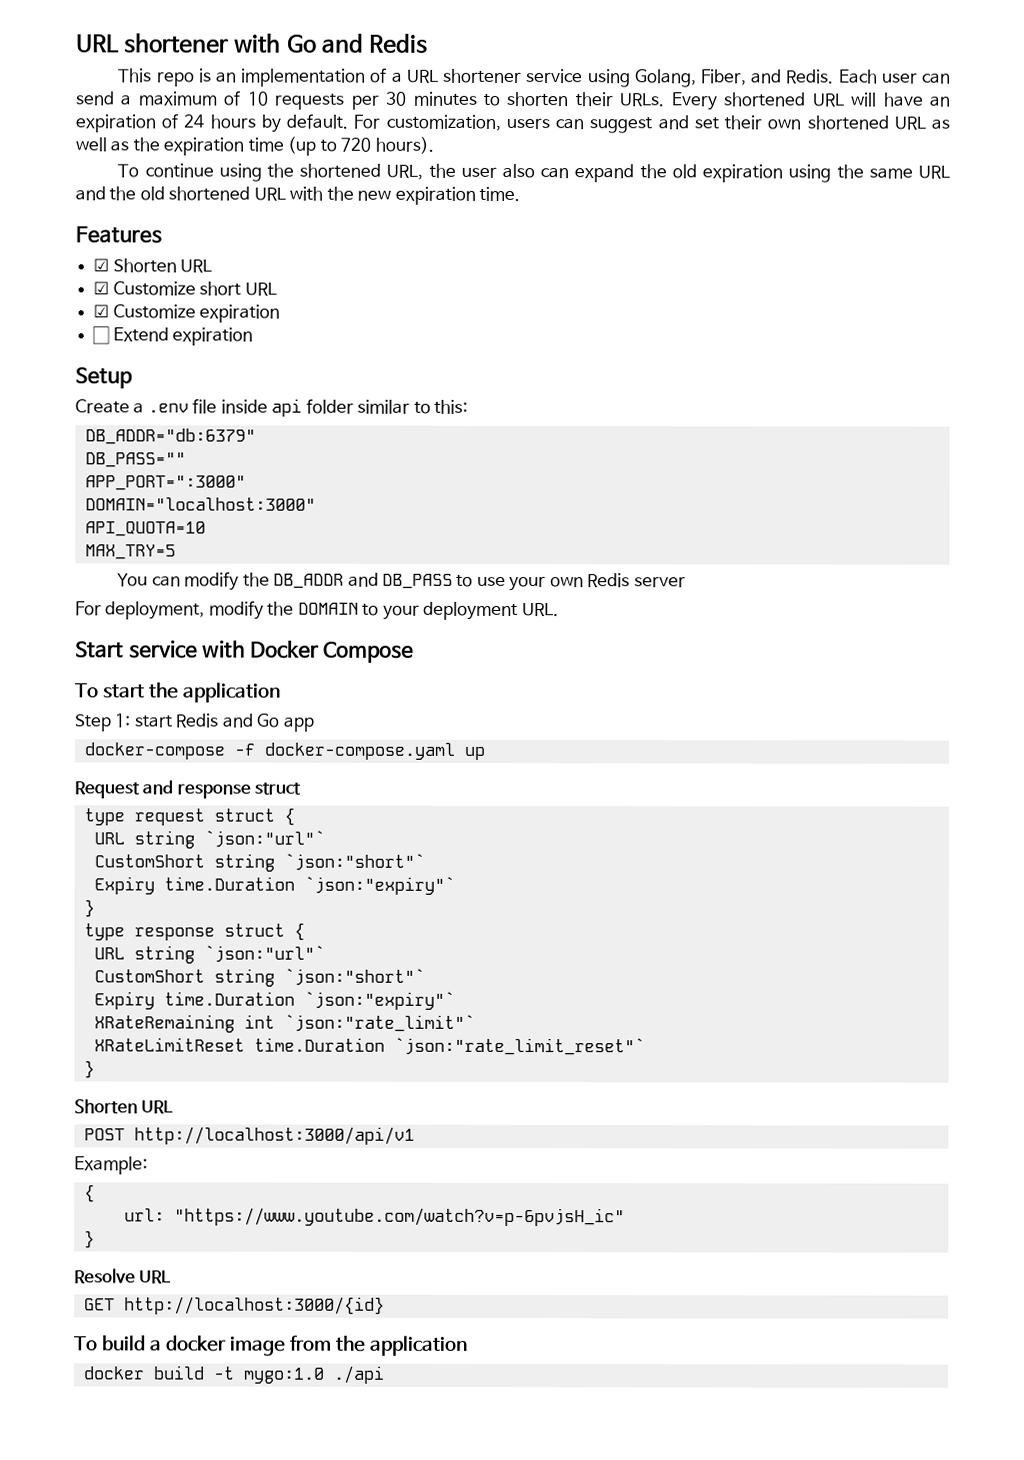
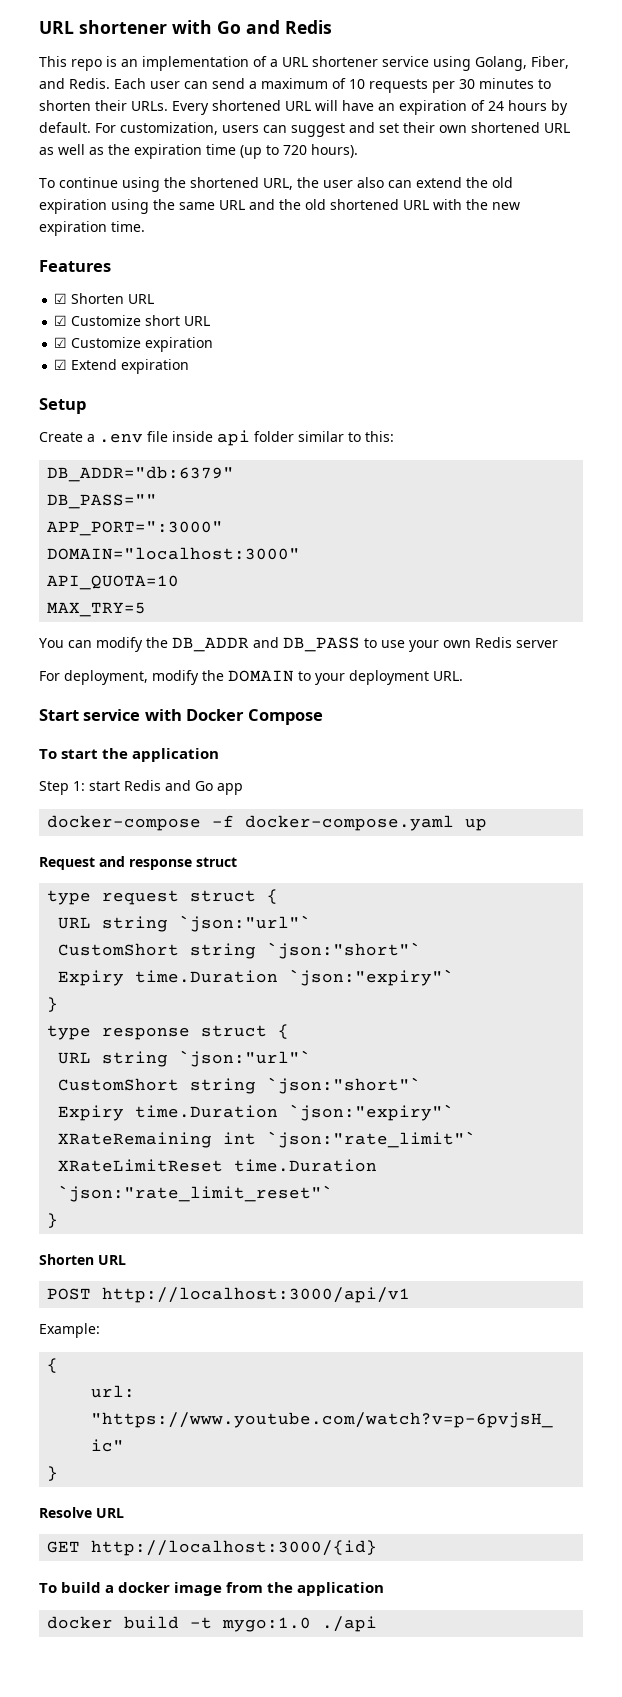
- To continue using the shortened URL, the user also can expand the old expiration using the same URL and the old shortened URL with the new expiration time.
+ To continue using the shortened URL, the user also can extend the old expiration using the same URL and the old shortened URL with the new expiration time.
- ☐ Extend expiration
+ ☑ Extend expiration

